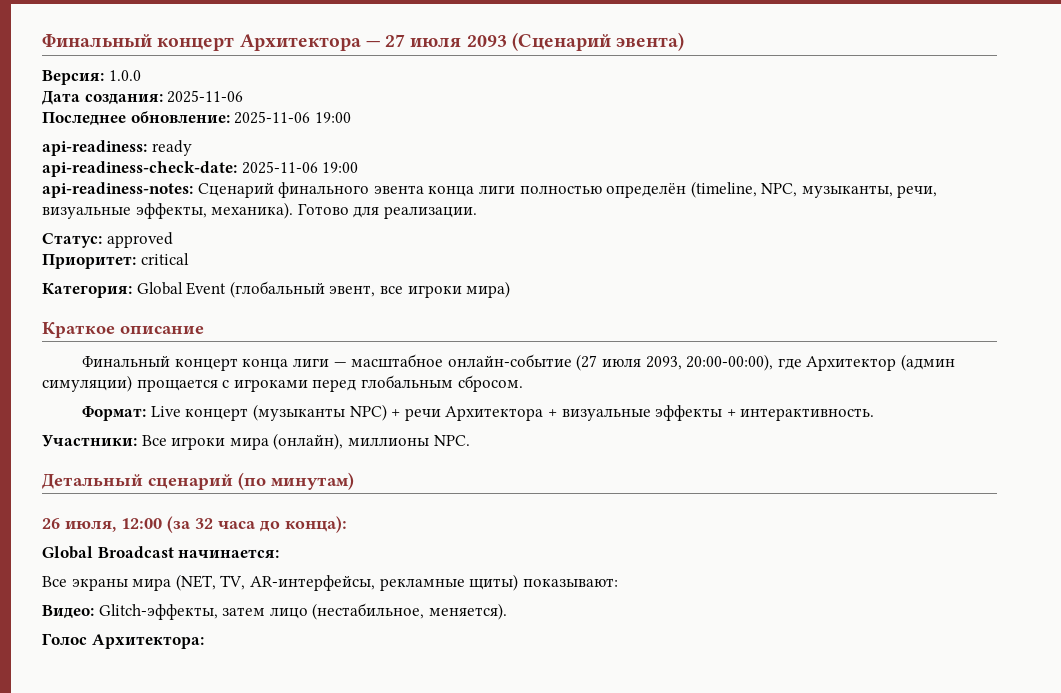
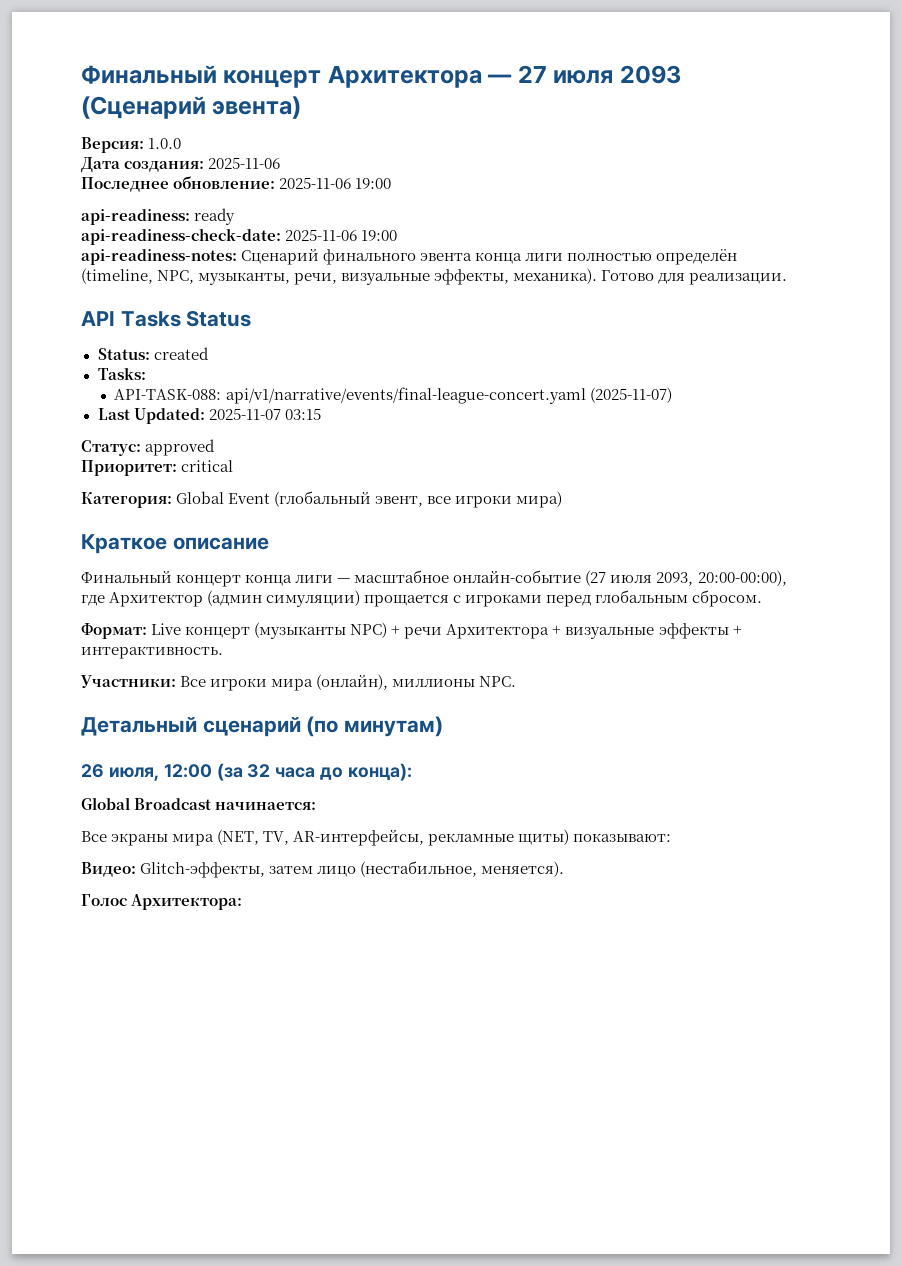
+ API Tasks Status
+ Status: created
+ Tasks:
+ API-TASK-088: api/v1/narrative/events/final-league-concert.yaml (2025-11-07)
+ Last Updated: 2025-11-07 03:15

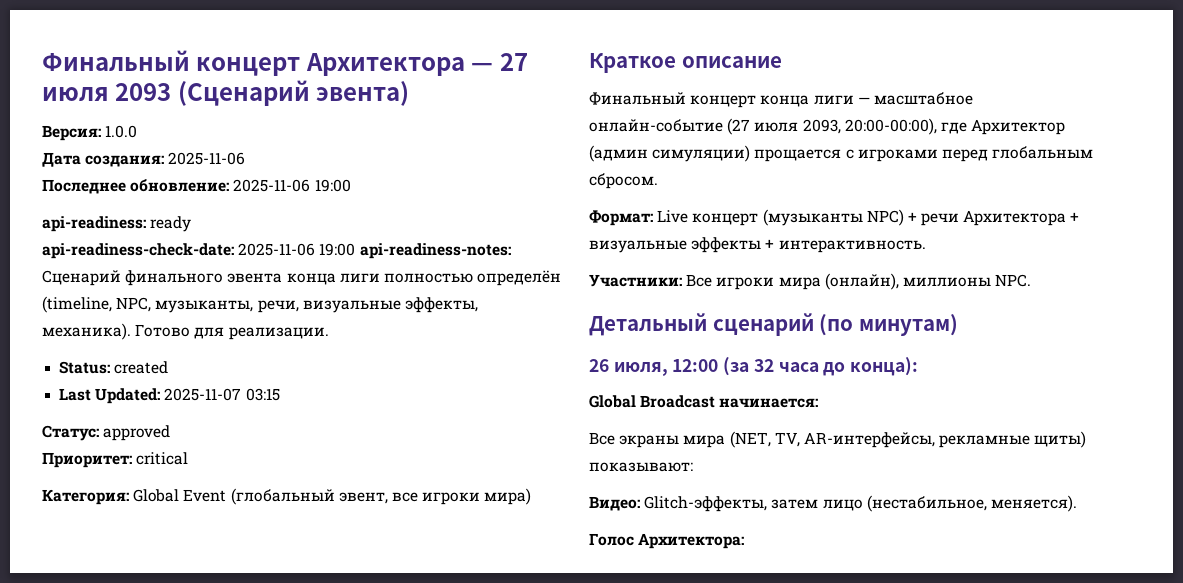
- api-readiness-check-date: 2025-11-06 19:00
- api-readiness-notes: Сценарий финального эвента конца лиги полностью определён (timeline, NPC, музыканты, речи, визуальные эффекты, механика).
+ api-readiness-check-date: 2025-11-06 19:00 api-readiness-notes: Сценарий финального эвента конца лиги полностью определён (timeline, NPC, музыканты, речи, визуальные эффекты, механика).
- API Tasks Status
- Tasks:
- API-TASK-088: api/v1/narrative/events/final-league-concert.yaml (2025-11-07)

